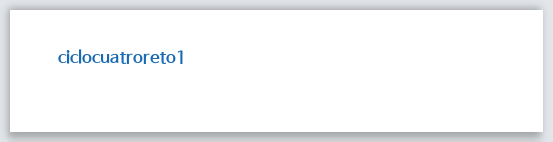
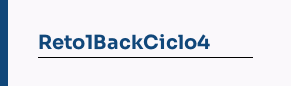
- ciclocuatroreto1
+ Reto1BackCiclo4

